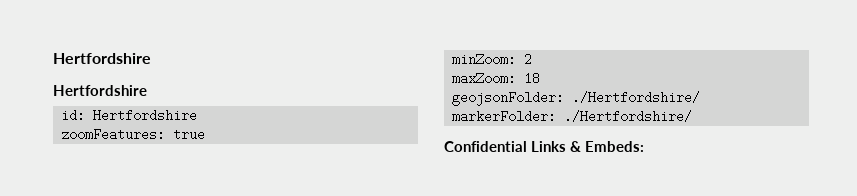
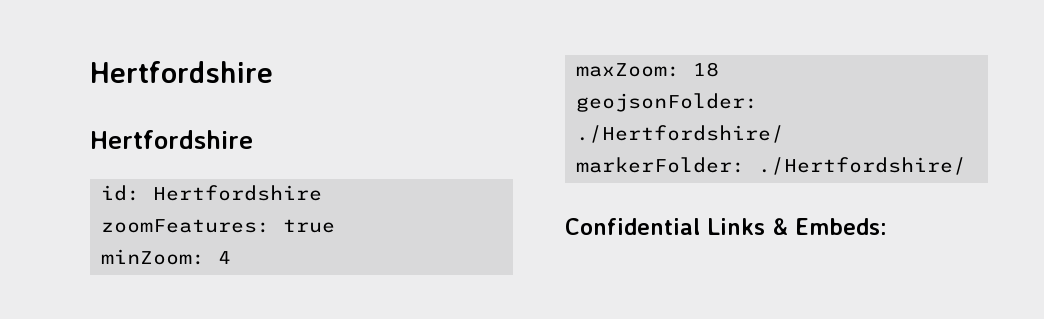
- minZoom: 2
+ minZoom: 4

